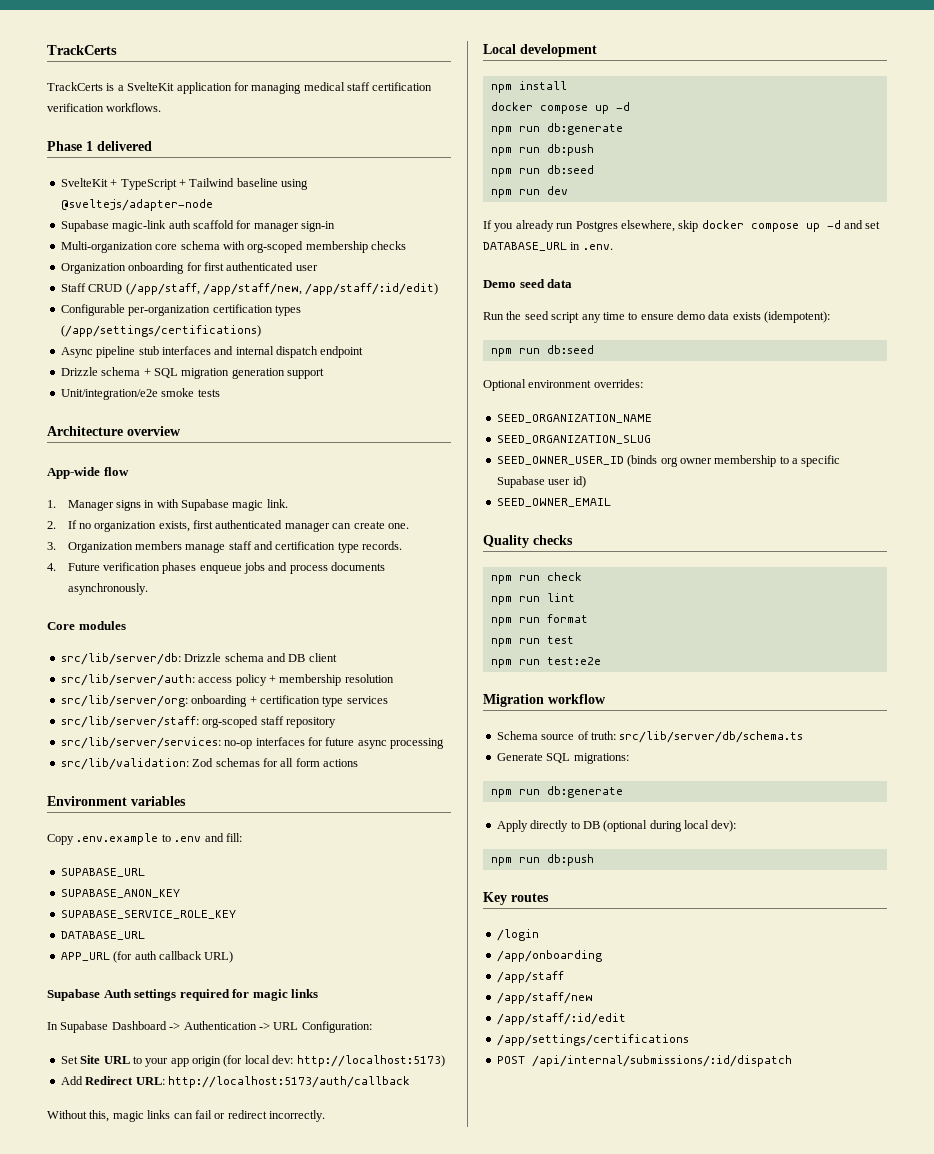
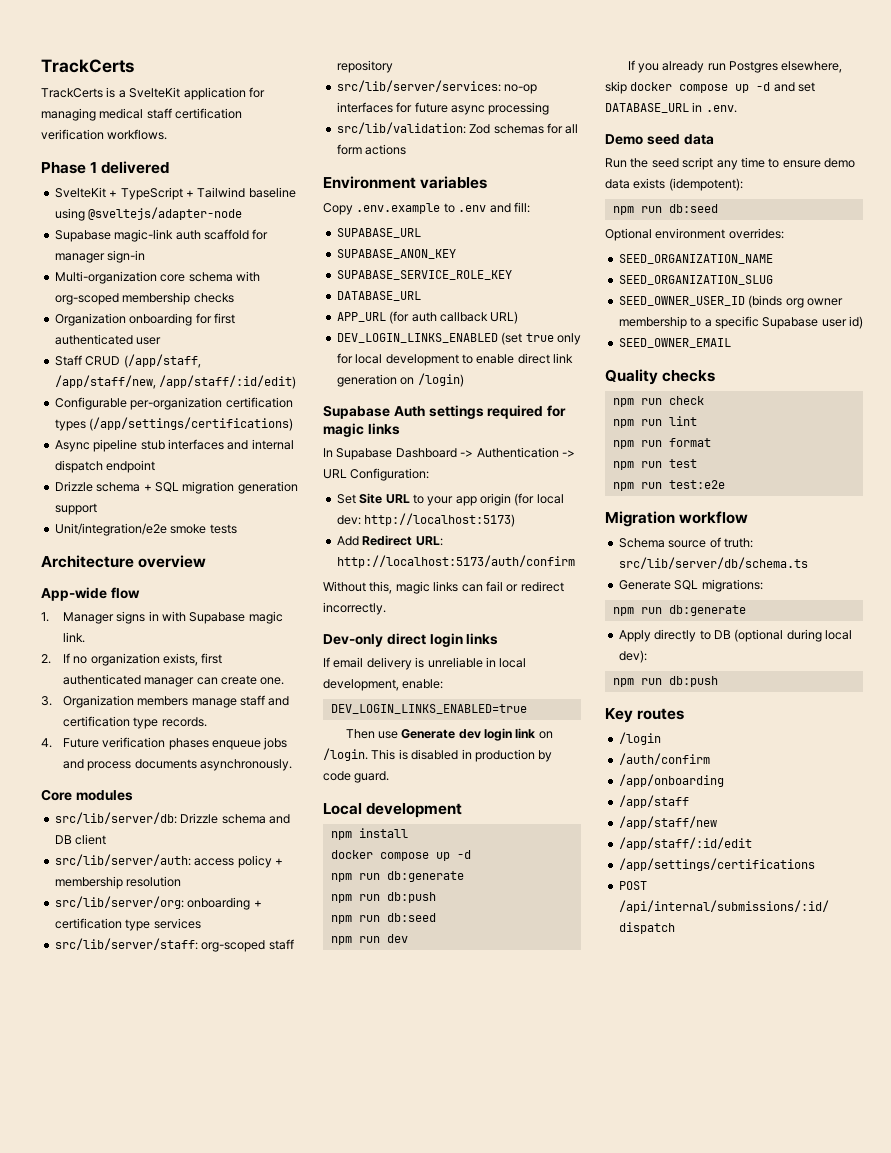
+ DEV_LOGIN_LINKS_ENABLED (set true only for local development to enable direct link generation on /login)
- Add Redirect URL: http://localhost:5173/auth/callback
+ Add Redirect URL: http://localhost:5173/auth/confirm
+ Dev-only direct login links
+ If email delivery is unreliable in local development, enable:
+ DEV_LOGIN_LINKS_ENABLED=true
+ Then use Generate dev login link on /login. This is disabled in production by code guard.
+ /auth/confirm

